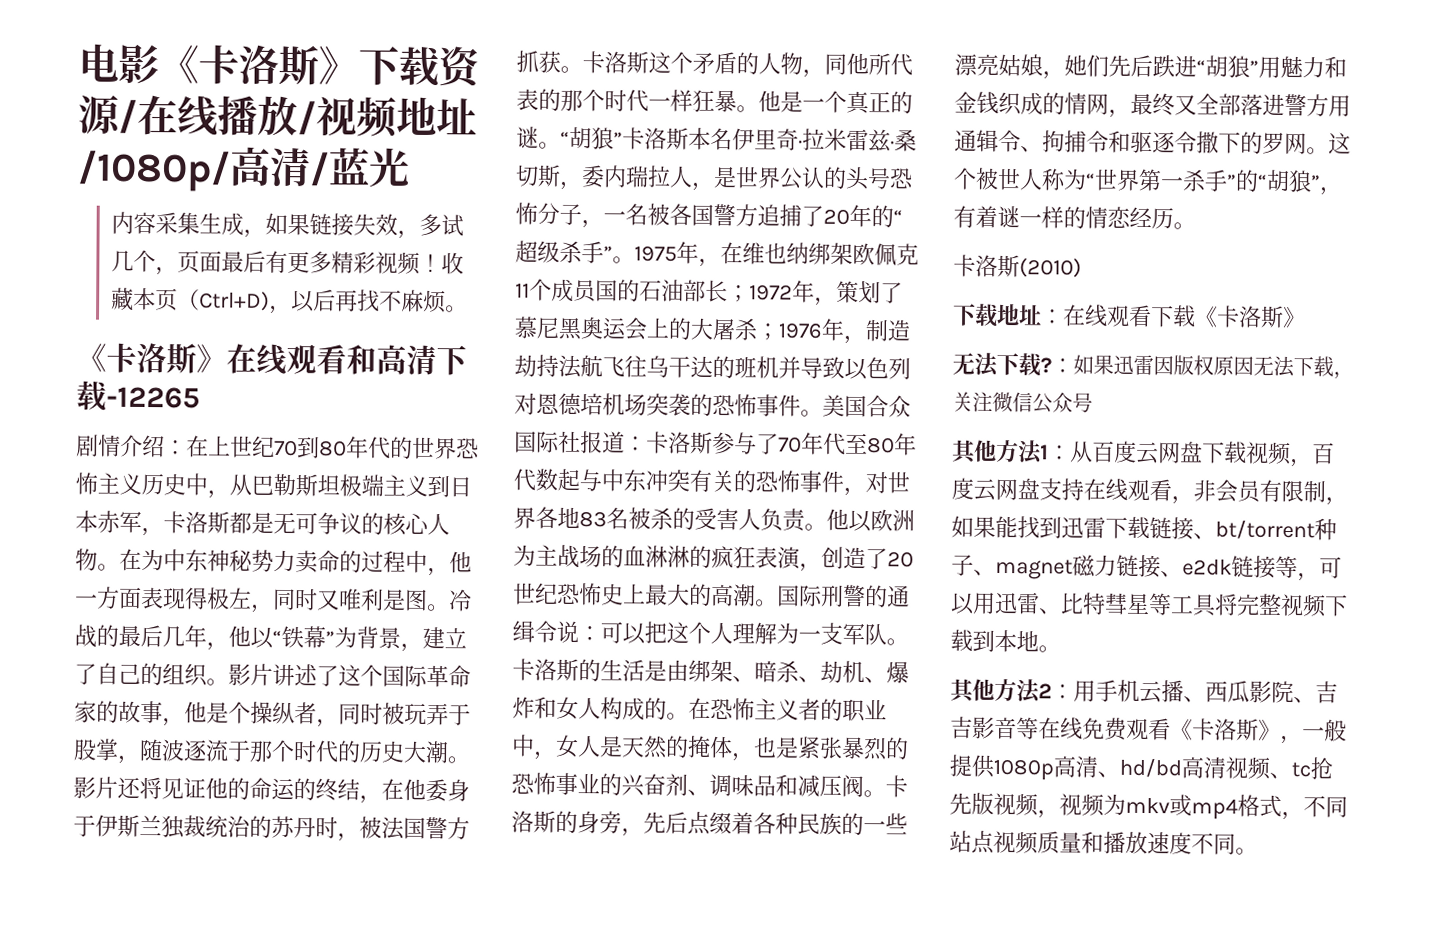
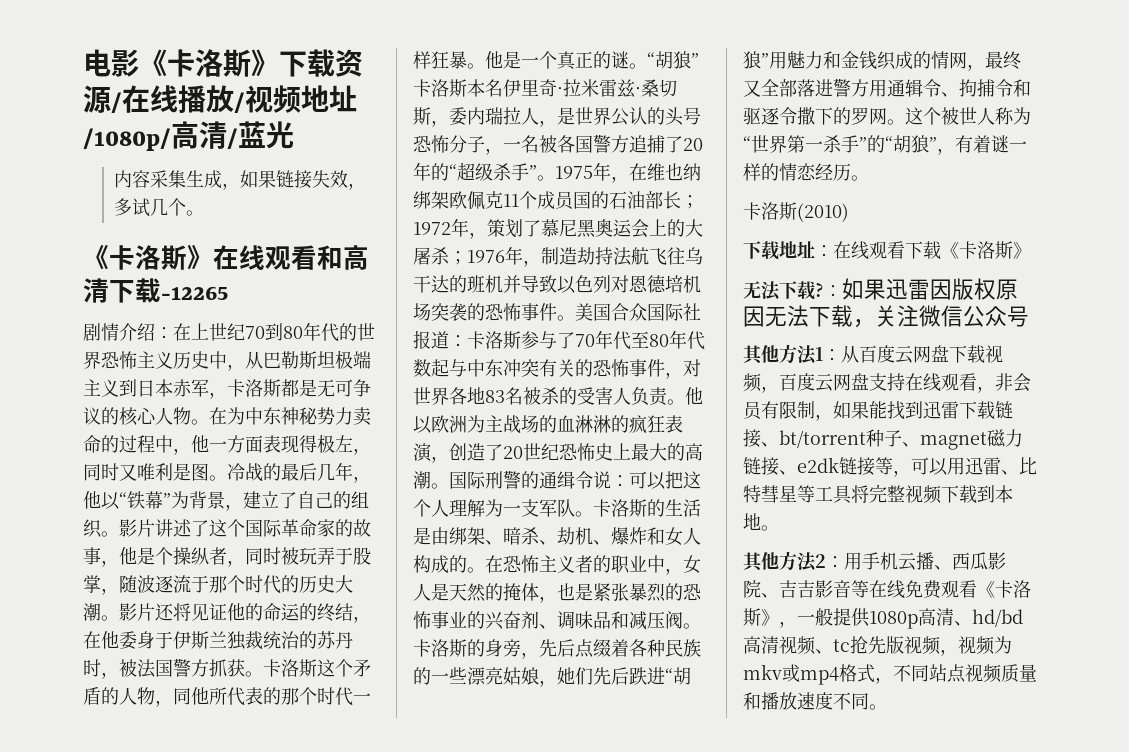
- 内容采集生成，如果链接失效，多试几个，页面最后有更多精彩视频！收藏本页（Ctrl+D)，以后再找不麻烦。
+ 内容采集生成，如果链接失效，多试几个。

